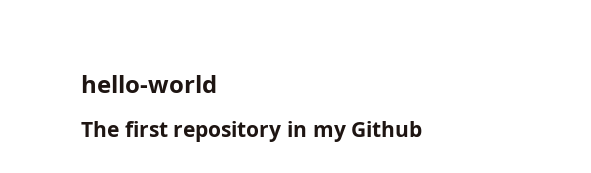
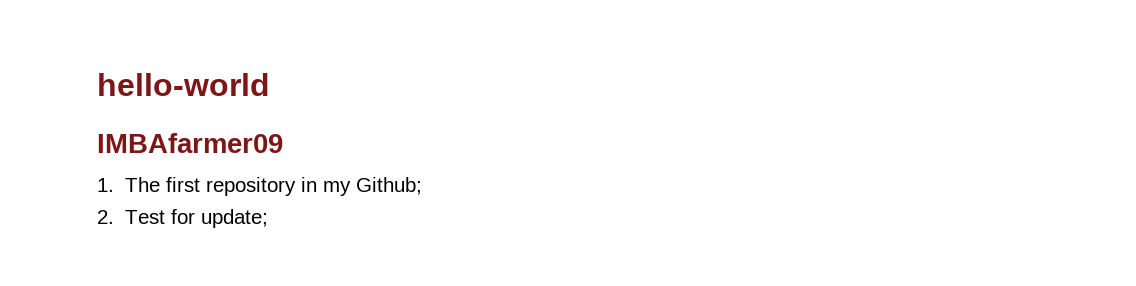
- The first repository in my Github
+ IMBAfarmer09
+ 1. The first repository in my Github;
+ 2. Test for update;

